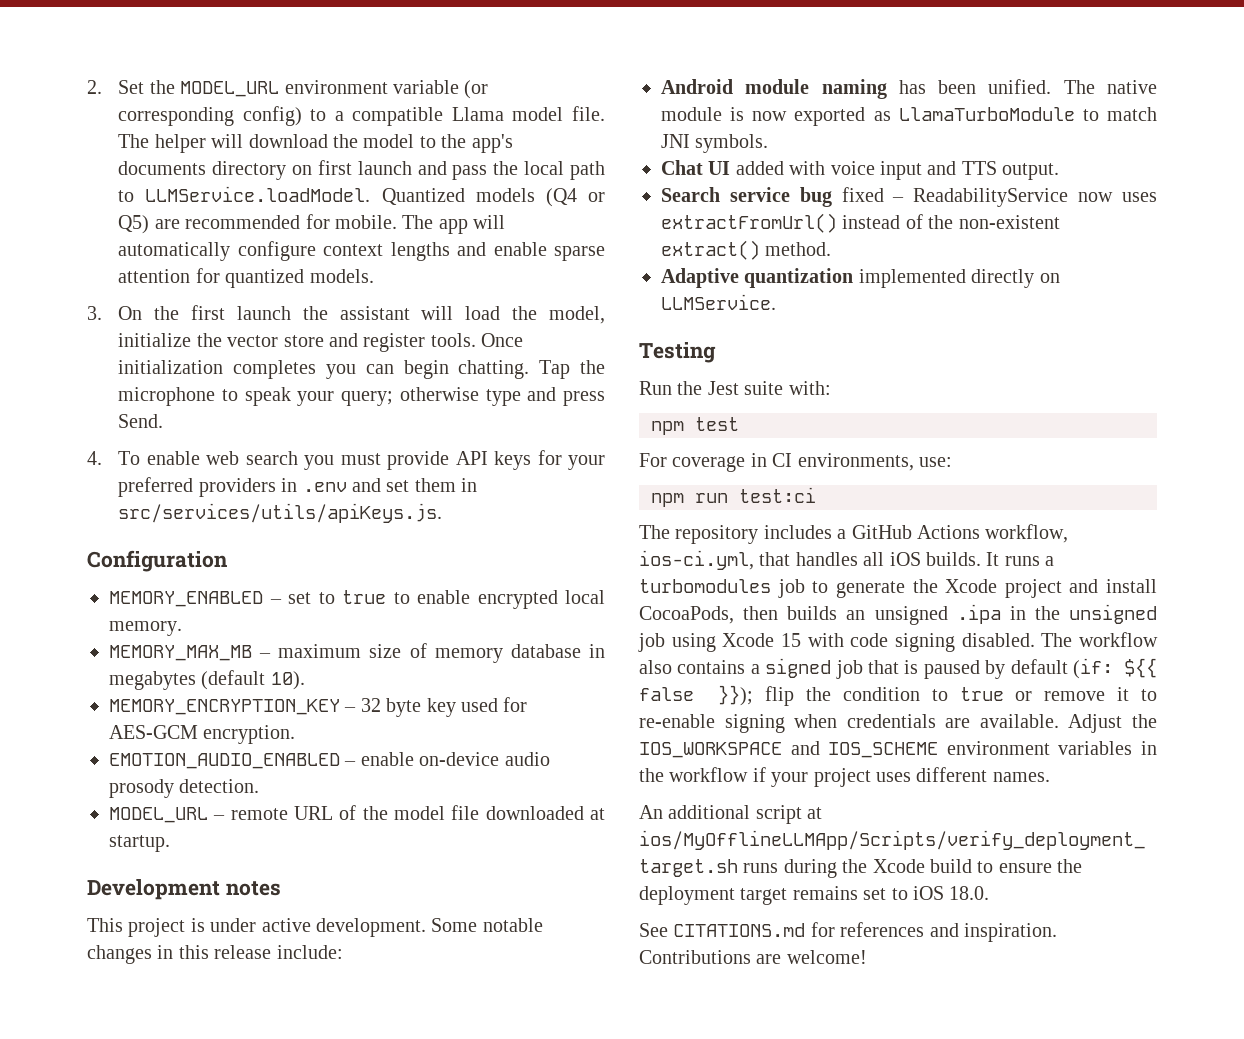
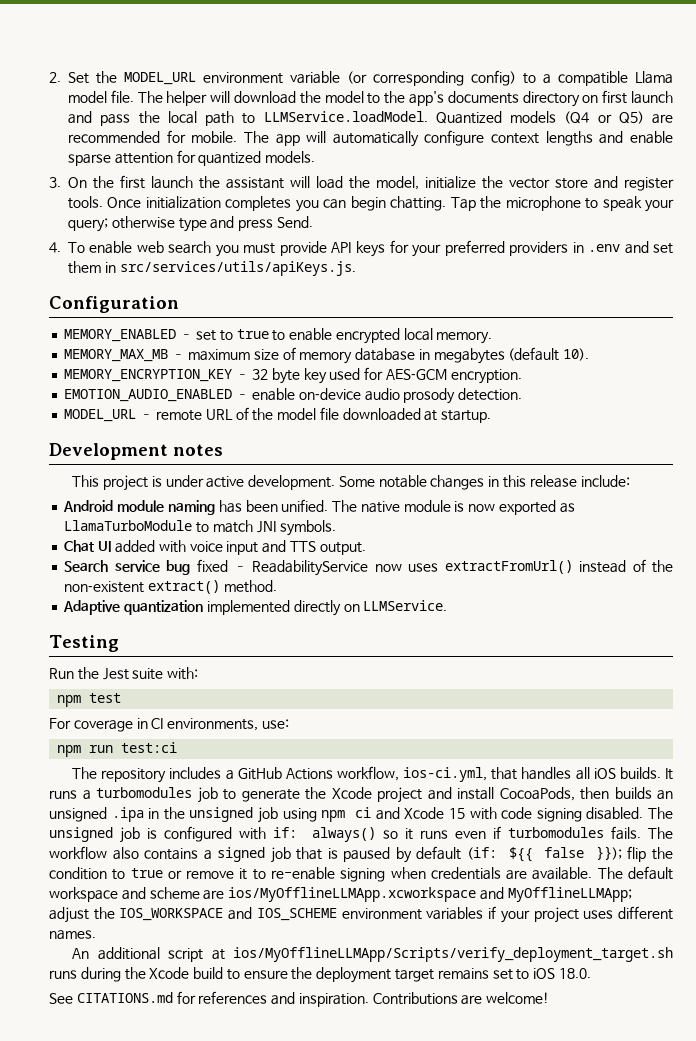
- It runs a turbomodules job to generate the Xcode project and install CocoaPods, then builds an unsigned .ipa in the unsigned job using Xcode 15 with code signing disabled.
+ It runs a turbomodules job to generate the Xcode project and install CocoaPods, then builds an unsigned .ipa in the unsigned job using npm ci and Xcode 15 with code signing disabled.
- The workflow also contains a signed job that is paused by default (if: ${{ false }}); flip the condition to true or remove it to re-enable signing when credentials are available.
+ The unsigned job is configured with if: always() so it runs even if turbomodules fails. The workflow also contains a signed job that is paused by default (if: ${{ false }}); flip the condition to true or remove it to re-enable signing when credentials are available.
- Adjust the IOS_WORKSPACE and IOS_SCHEME environment variables in the workflow if your project uses different names.
+ The default workspace and scheme are ios/MyOfflineLLMApp.xcworkspace and MyOfflineLLMApp; adjust the IOS_WORKSPACE and IOS_SCHEME environment variables if your project uses different names.

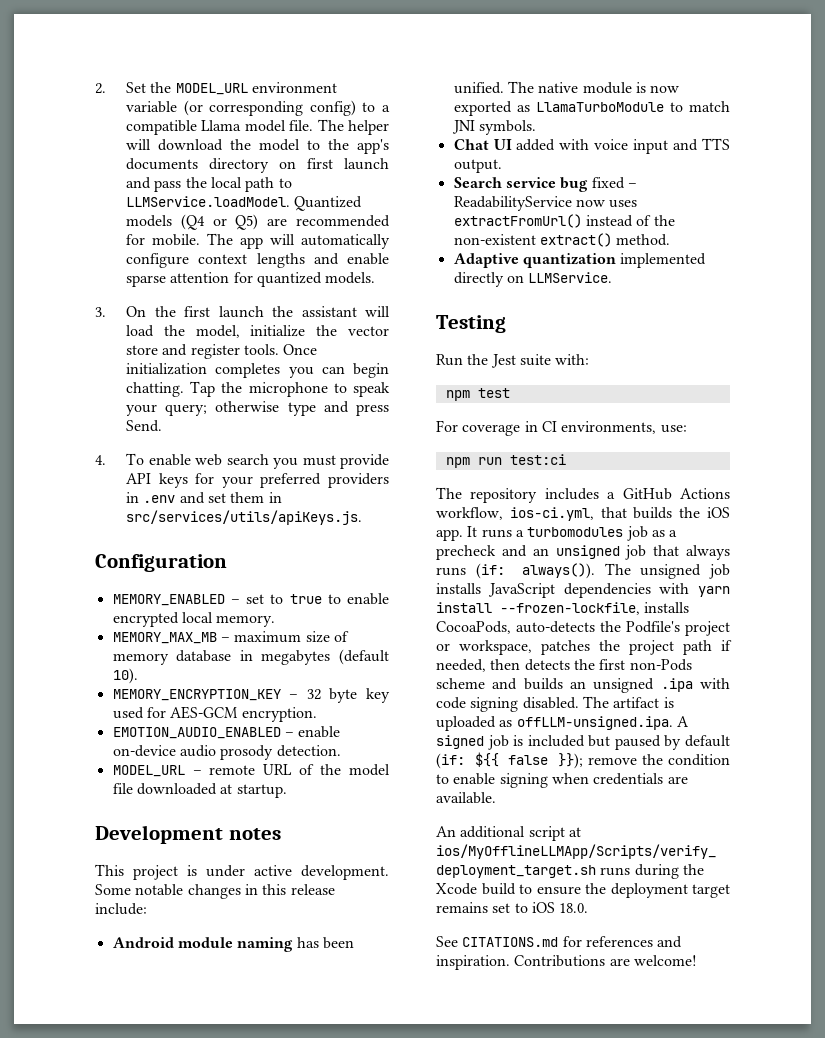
- The repository includes a GitHub Actions workflow, ios-ci.yml, that handles all iOS builds.
+ The repository includes a GitHub Actions workflow, ios-ci.yml, that builds the iOS app.
- It runs a turbomodules job to generate the Xcode project and install CocoaPods, then builds an unsigned .ipa in the unsigned job using npm ci and Xcode 15 with code signing disabled.
+ It runs a turbomodules job as a precheck and an unsigned job that always runs (if: always()). The unsigned job installs JavaScript dependencies with yarn install --frozen-lockfile, installs CocoaPods, auto-detects the Podfile's project or workspace, patches the project path if needed, then detects the first non-Pods scheme and builds an unsigned .ipa with code signing disabled.
- The unsigned job is configured with if: always() so it runs even if turbomodules fails. The workflow also contains a signed job that is paused by default (if: ${{ false }}); flip the condition to true or remove it to re-enable signing when credentials are available. The default workspace and scheme are ios/MyOfflineLLMApp.xcworkspace and MyOfflineLLMApp; adjust the IOS_WORKSPACE and IOS_SCHEME environment variables if your project uses different names.
+ The artifact is uploaded as offLLM-unsigned.ipa. A signed job is included but paused by default (if: ${{ false }}); remove the condition to enable signing when credentials are available.

